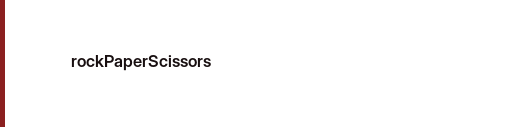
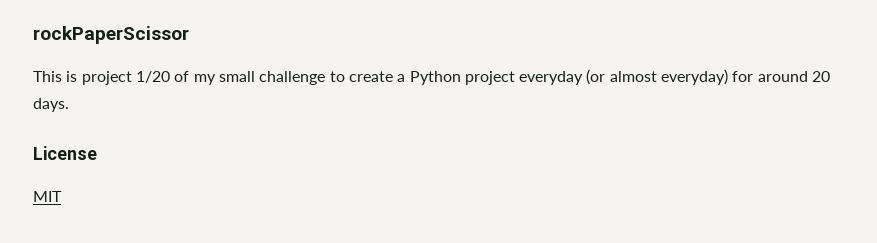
- rockPaperScissors
+ rockPaperScissor
+ This is project 1/20 of my small challenge to create a Python project everyday (or almost everyday) for around 20 days.
+ License
+ MIT

